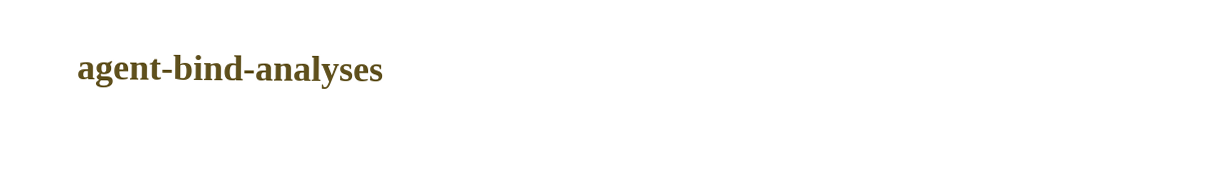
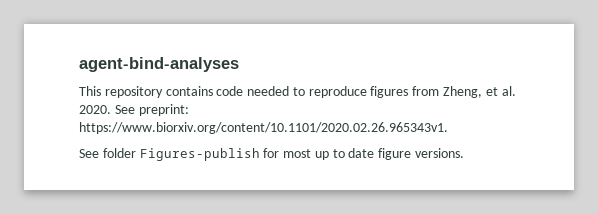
+ This repository contains code needed to reproduce figures from Zheng, et al. 2020. See preprint: https://www.biorxiv.org/content/10.1101/2020.02.26.965343v1.
+ See folder Figures-publish for most up to date figure versions.

